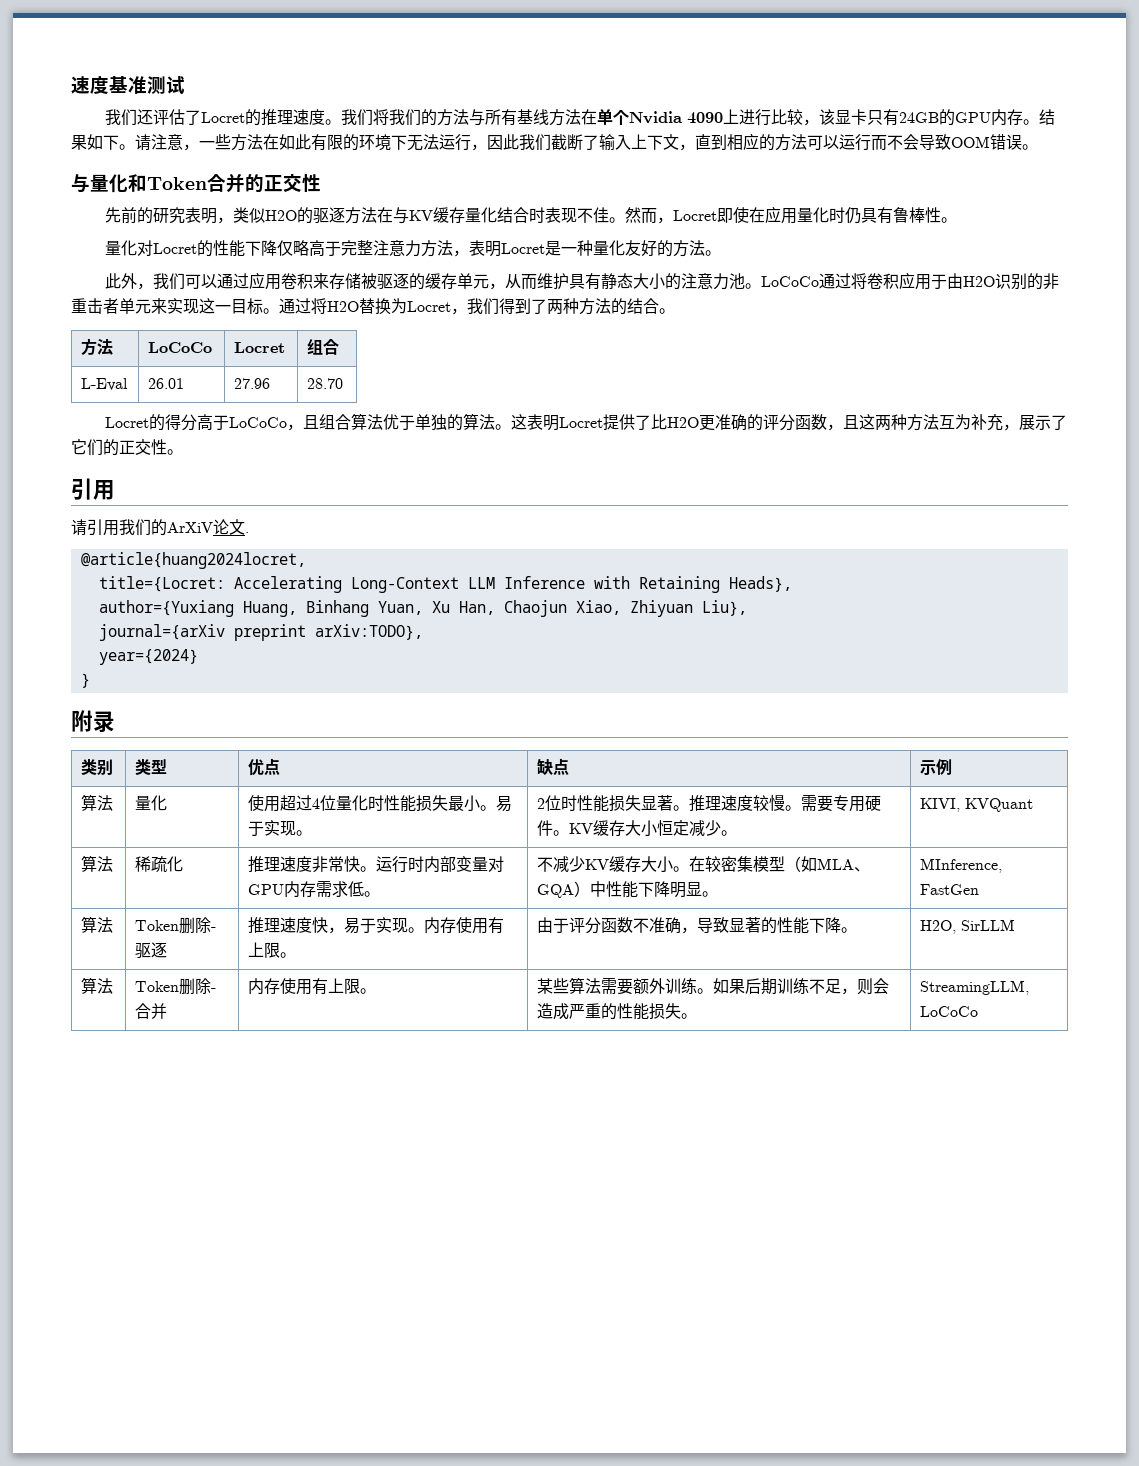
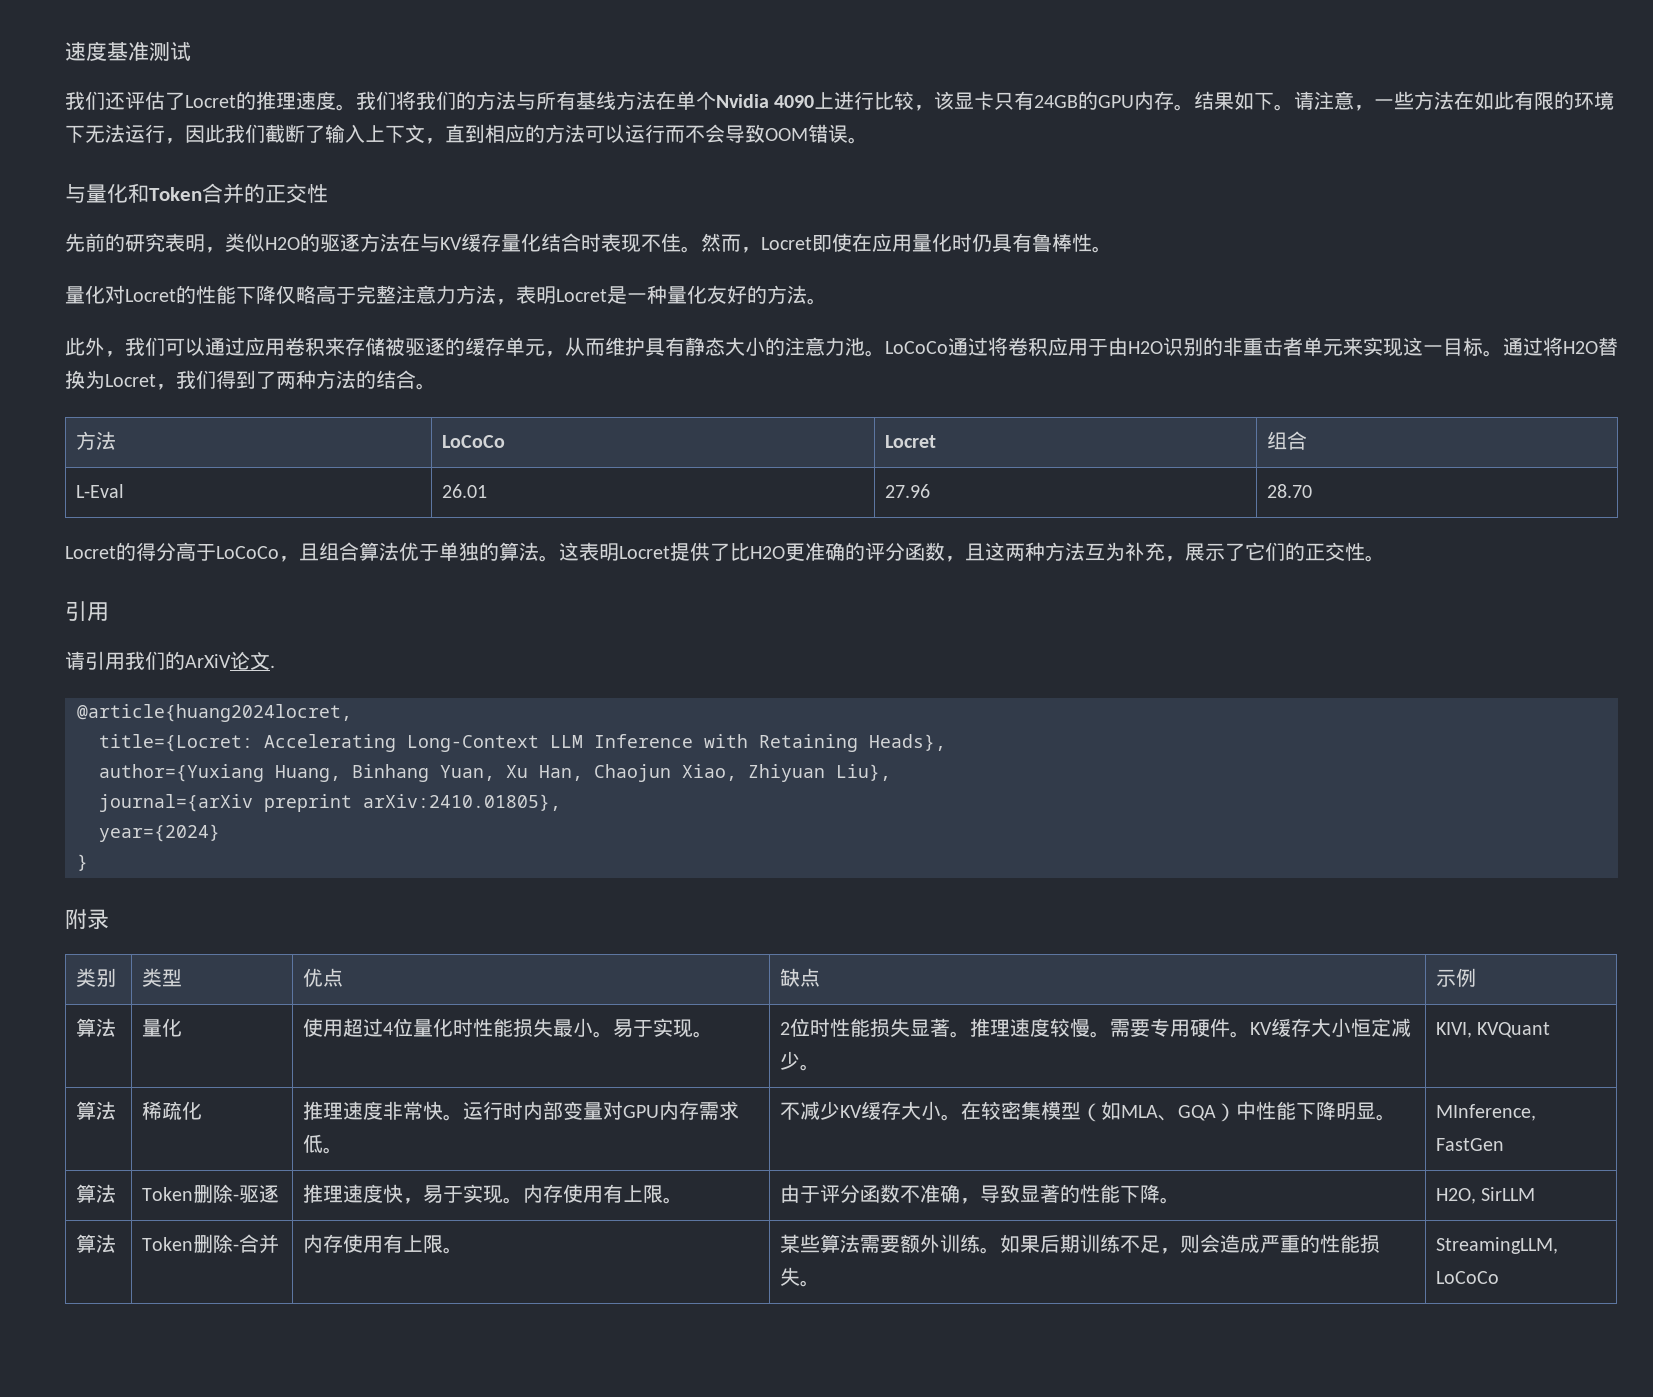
- journal={arXiv preprint arXiv:TODO},
+ journal={arXiv preprint arXiv:2410.01805},

